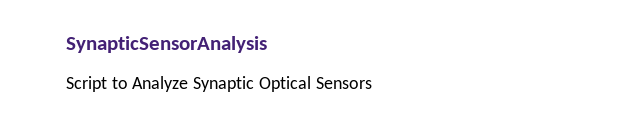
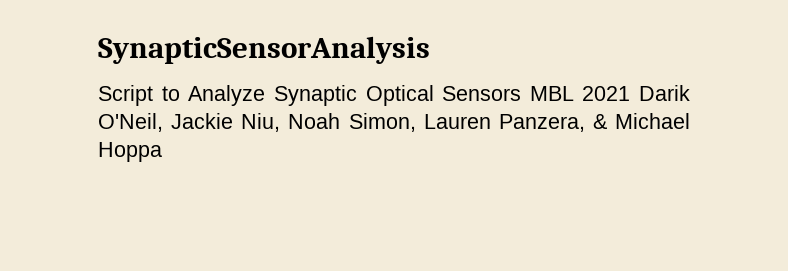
- Script to Analyze Synaptic Optical Sensors
+ Script to Analyze Synaptic Optical Sensors MBL 2021 Darik O'Neil, Jackie Niu, Noah Simon, Lauren Panzera, & Michael Hoppa

